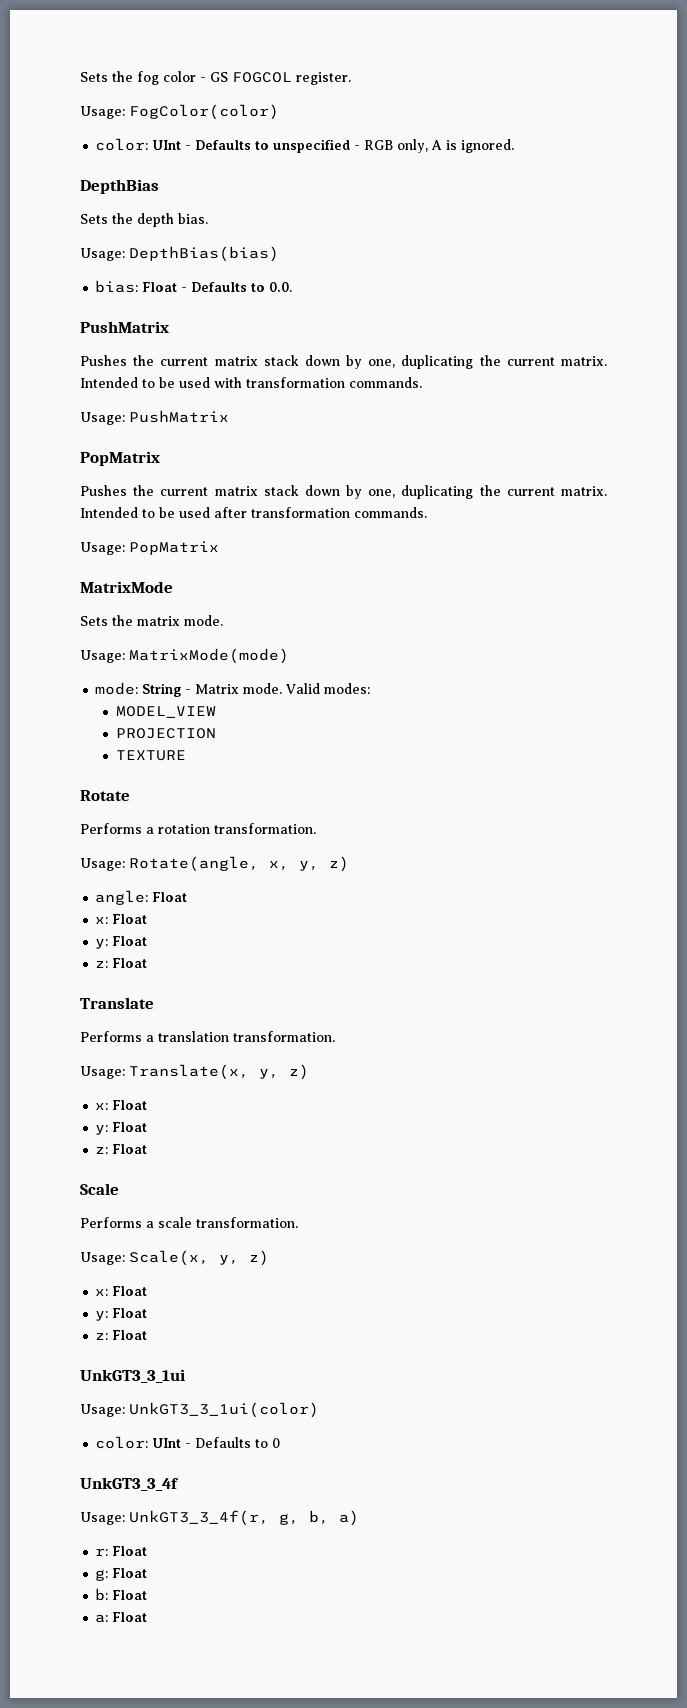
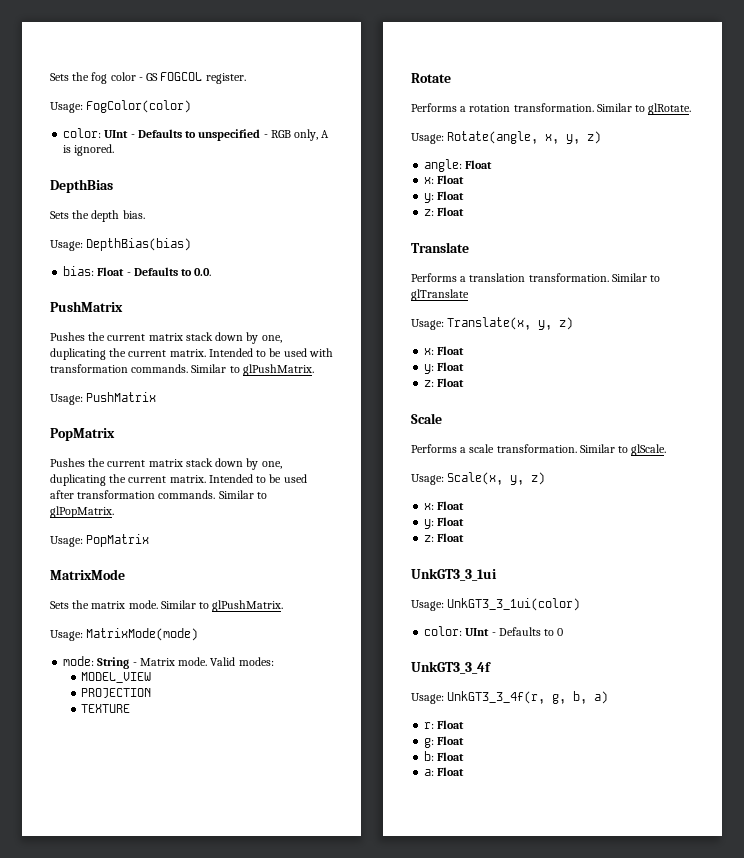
- Intended to be used with transformation commands.
+ Intended to be used with transformation commands. Similar to glPushMatrix.
+ Similar to glPopMatrix.
- Sets the matrix mode.
+ Sets the matrix mode. Similar to glPushMatrix.
+ Similar to glRotate.
+ Similar to glTranslate
+ Similar to glScale.

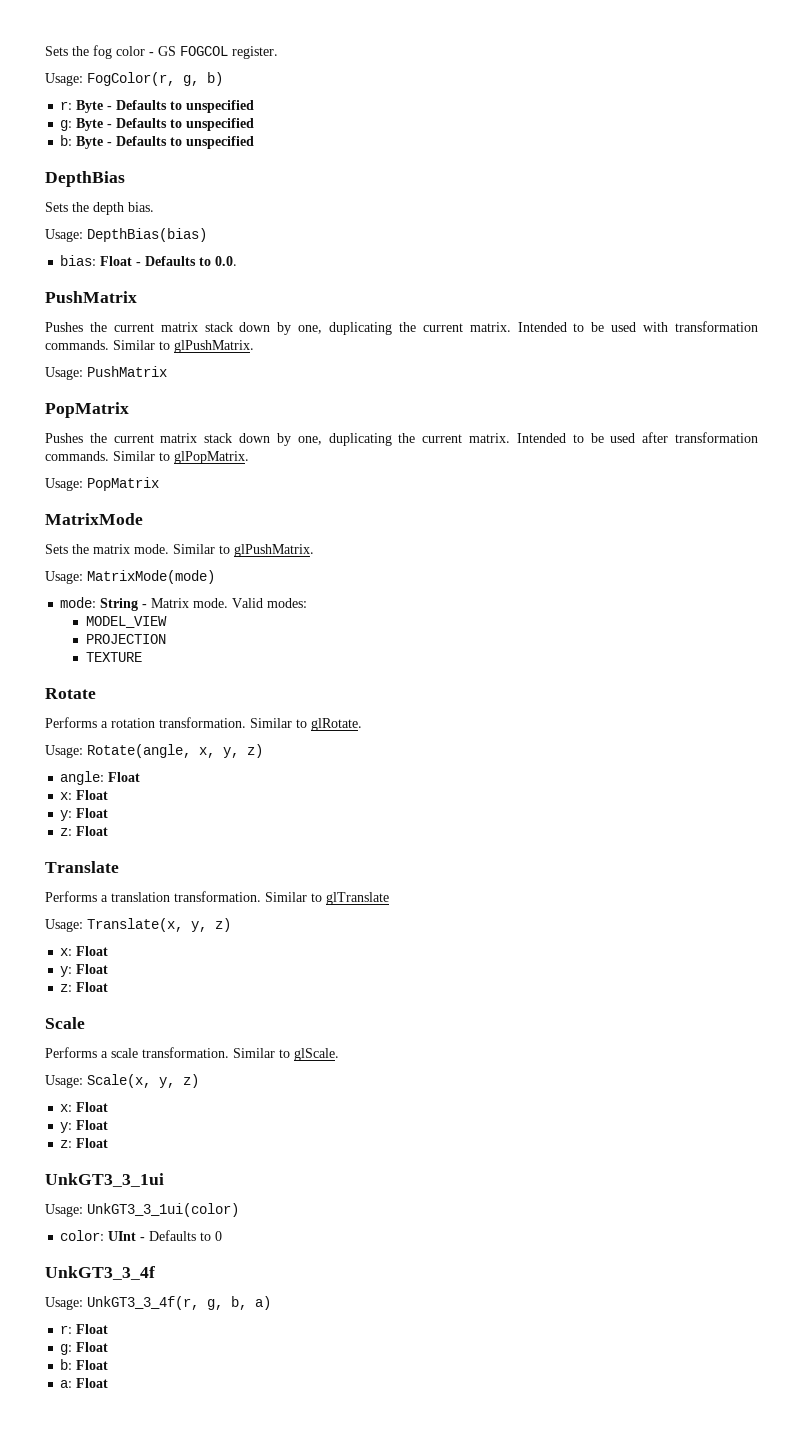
- Usage: FogColor(color)
- color: UInt - Defaults to unspecified - RGB only, A is ignored.
+ Usage: FogColor(r, g, b)
+ r: Byte - Defaults to unspecified
+ g: Byte - Defaults to unspecified
+ b: Byte - Defaults to unspecified

